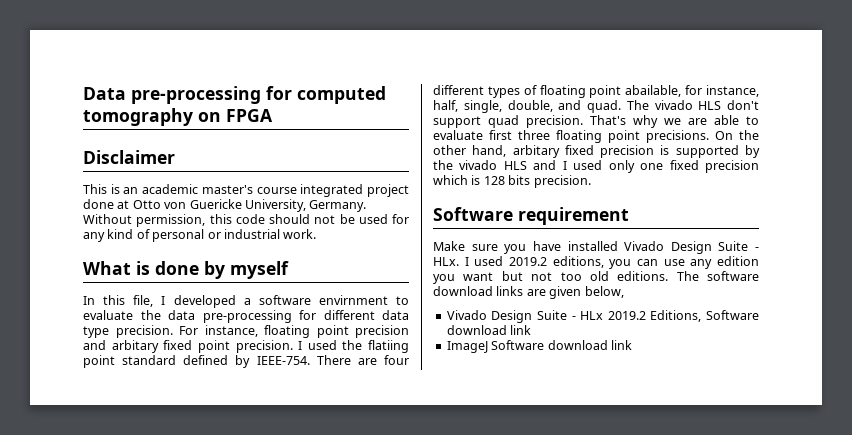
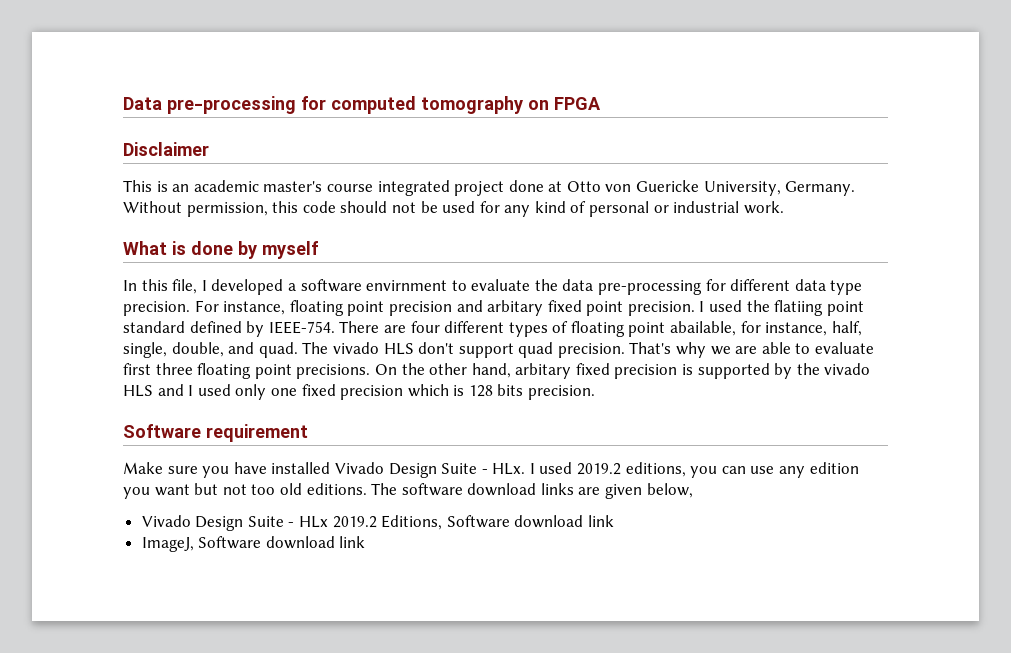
- ImageJ Software download link
+ ImageJ, Software download link

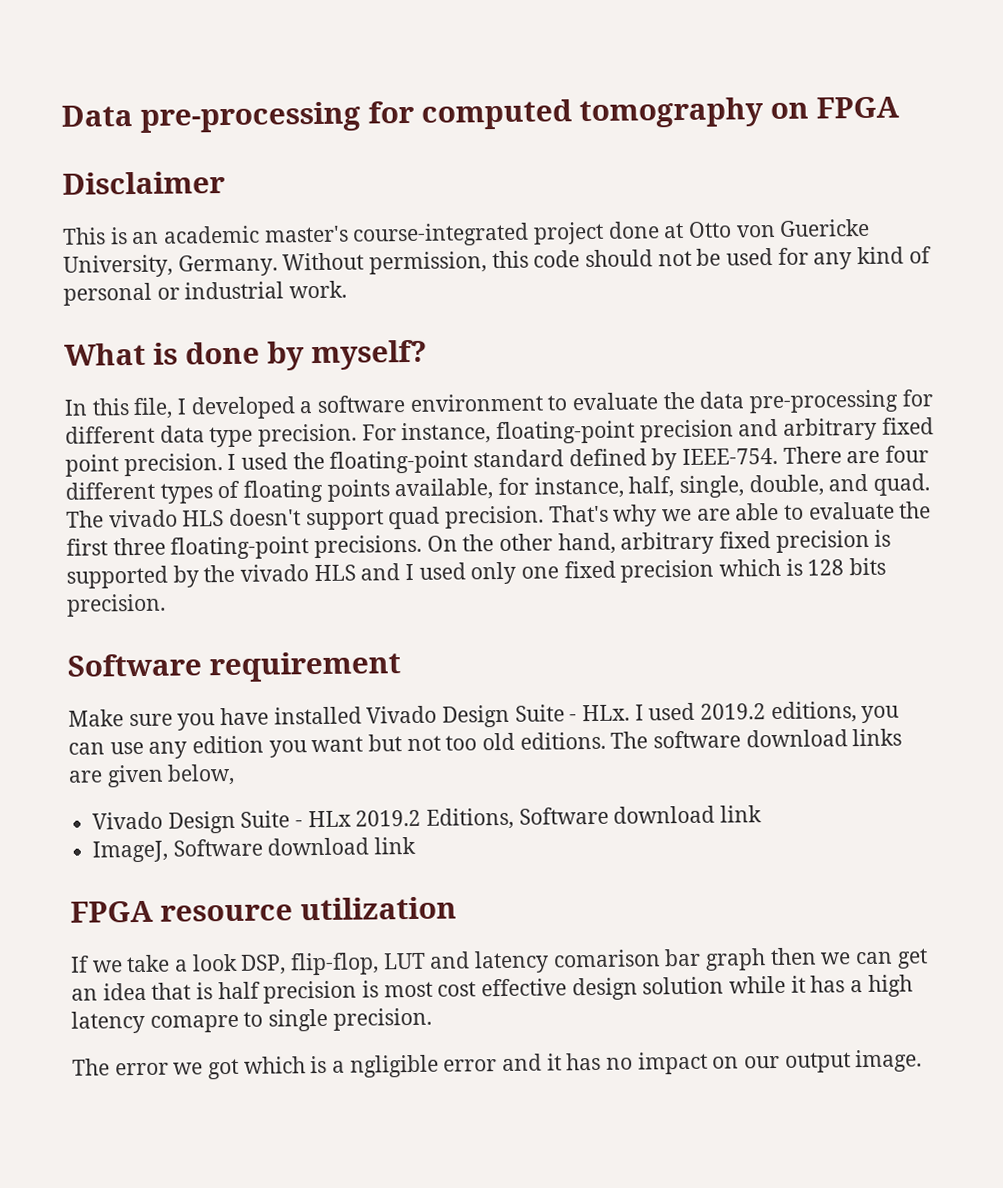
- This is an academic master's course integrated project done at Otto von Guericke University, Germany.
+ This is an academic master's course-integrated project done at Otto von Guericke University, Germany.
- What is done by myself
+ What is done by myself?
- In this file, I developed a software envirnment to evaluate the data pre-processing for different data type precision.
+ In this file, I developed a software environment to evaluate the data pre-processing for different data type precision.
- For instance, floating point precision and arbitary fixed point precision.
+ For instance, floating-point precision and arbitrary fixed point precision.
- I used the flatiing point standard defined by IEEE-754.
+ I used the floating-point standard defined by IEEE-754.
- There are four different types of floating point abailable, for instance, half, single, double, and quad.
+ There are four different types of floating points available, for instance, half, single, double, and quad.
- The vivado HLS don't support quad precision.
+ The vivado HLS doesn't support quad precision.
- That's why we are able to evaluate first three floating point precisions.
+ That's why we are able to evaluate the first three floating-point precisions.
- On the other hand, arbitary fixed precision is supported by the vivado HLS and I used only one fixed precision which is 128 bits precision.
+ On the other hand, arbitrary fixed precision is supported by the vivado HLS and I used only one fixed precision which is 128 bits precision.
+ FPGA resource utilization
+ If we take a look DSP, flip-flop, LUT and latency comarison bar graph then we can get an idea that is half precision is most cost effective design solution while it has a high latency comapre to single precision.
+ The error we got which is a ngligible error and it has no impact on our output image.

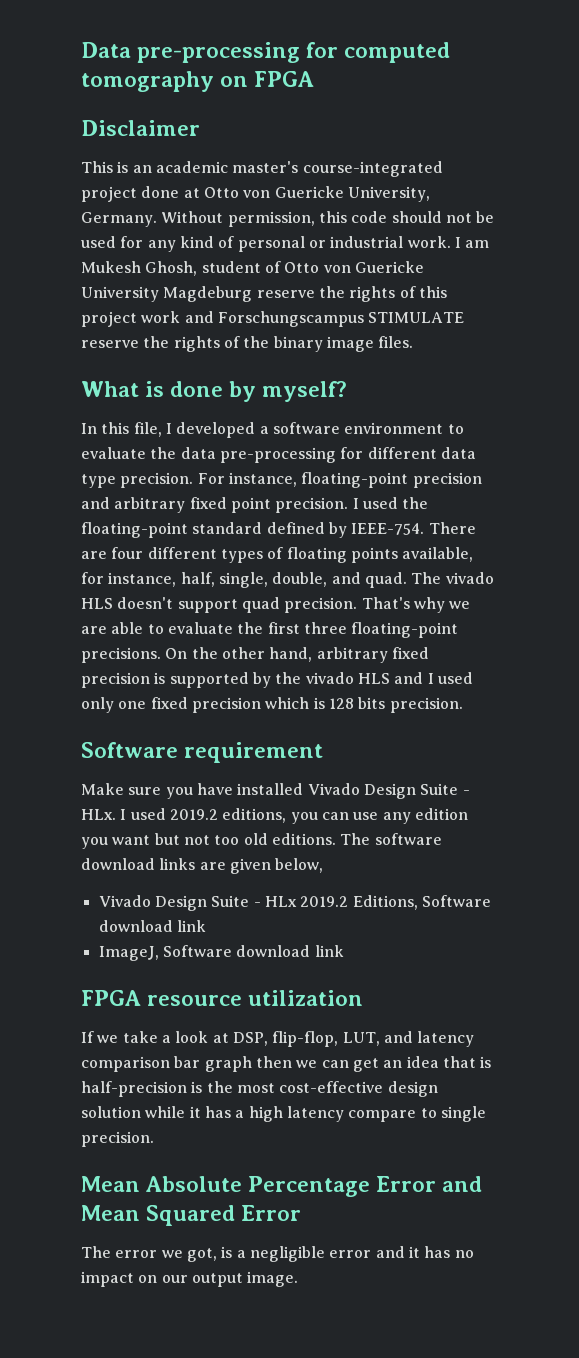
+ I am Mukesh Ghosh, student of Otto von Guericke University Magdeburg reserve the rights of this project work and Forschungscampus STIMULATE reserve the rights of the binary image files.
- If we take a look DSP, flip-flop, LUT and latency comarison bar graph then we can get an idea that is half precision is most cost effective design solution while it has a high latency comapre to single precision.
+ If we take a look at DSP, flip-flop, LUT, and latency comparison bar graph then we can get an idea that is half-precision is the most cost-effective design solution while it has a high latency compare to single precision.
+ Mean Absolute Percentage Error and Mean Squared Error
- The error we got which is a ngligible error and it has no impact on our output image.
+ The error we got, is a negligible error and it has no impact on our output image.

